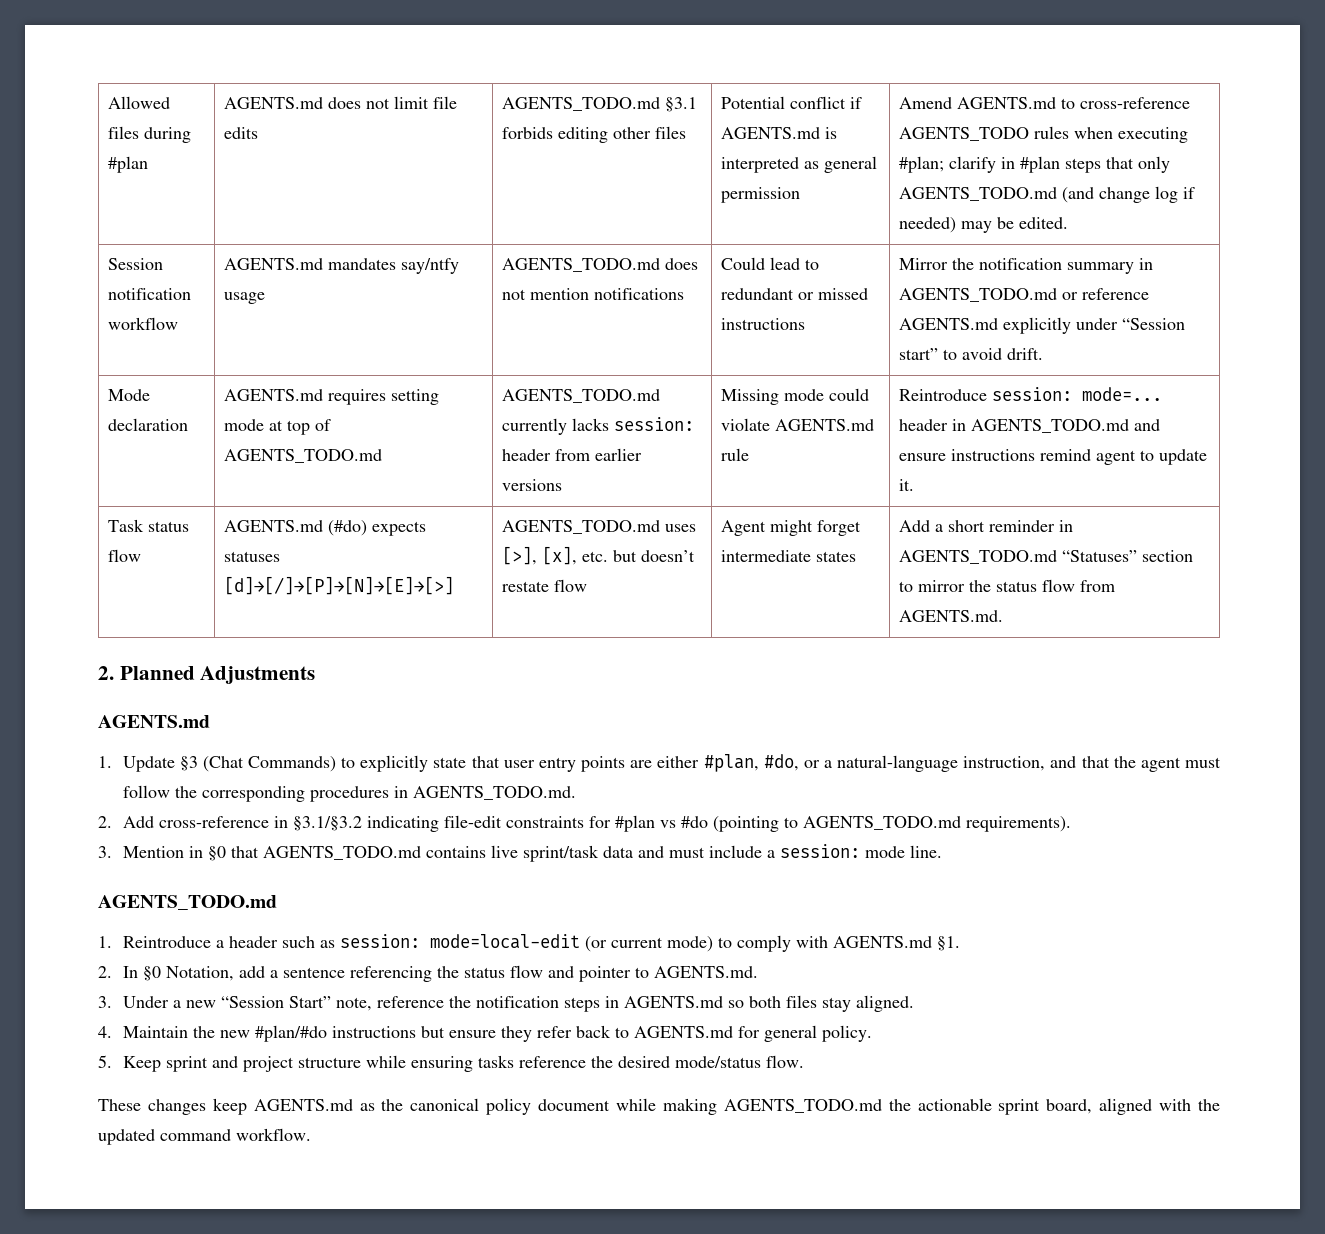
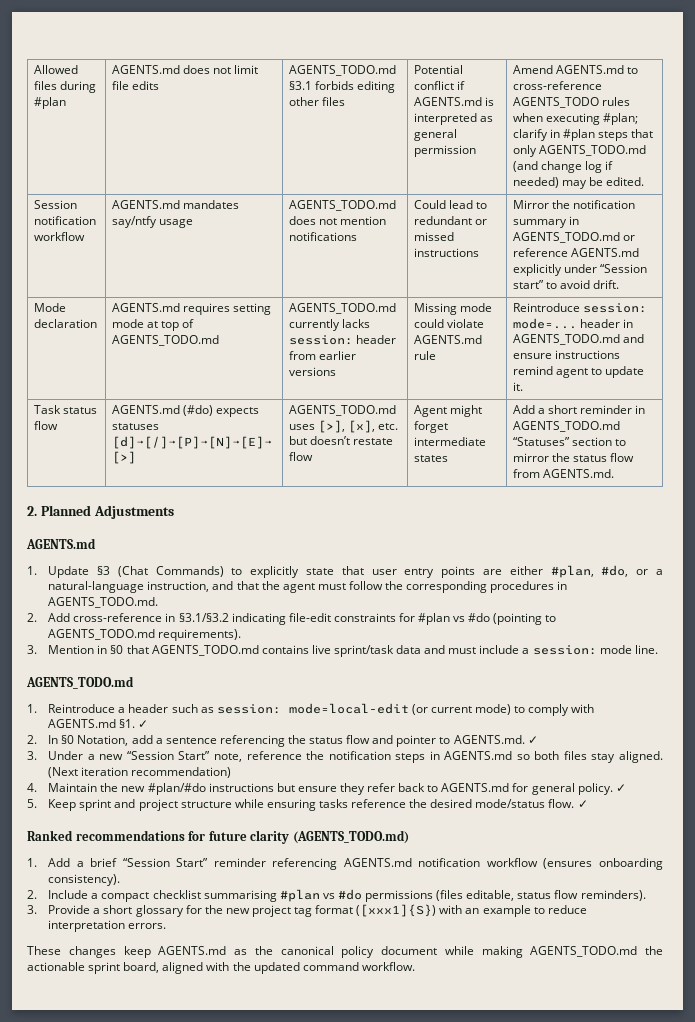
- 1. Reintroduce a header such as session: mode=local-edit (or current mode) to comply with AGENTS.md §1.
+ 1. Reintroduce a header such as session: mode=local-edit (or current mode) to comply with AGENTS.md §1. ✓
- 2. In §0 Notation, add a sentence referencing the status flow and pointer to AGENTS.md.
+ 2. In §0 Notation, add a sentence referencing the status flow and pointer to AGENTS.md. ✓
+ (Next iteration recommendation)
- 4. Maintain the new #plan/#do instructions but ensure they refer back to AGENTS.md for general policy.
+ 4. Maintain the new #plan/#do instructions but ensure they refer back to AGENTS.md for general policy. ✓
- 5. Keep sprint and project structure while ensuring tasks reference the desired mode/status flow.
+ 5. Keep sprint and project structure while ensuring tasks reference the desired mode/status flow. ✓
+ Ranked recommendations for future clarity (AGENTS_TODO.md)
+ 1. Add a brief “Session Start” reminder referencing AGENTS.md notification workflow (ensures onboarding consistency).
+ 2. Include a compact checklist summarising #plan vs #do permissions (files editable, status flow reminders).
+ 3. Provide a short glossary for the new project tag format ([xxx1]{S}) with an example to reduce interpretation errors.

